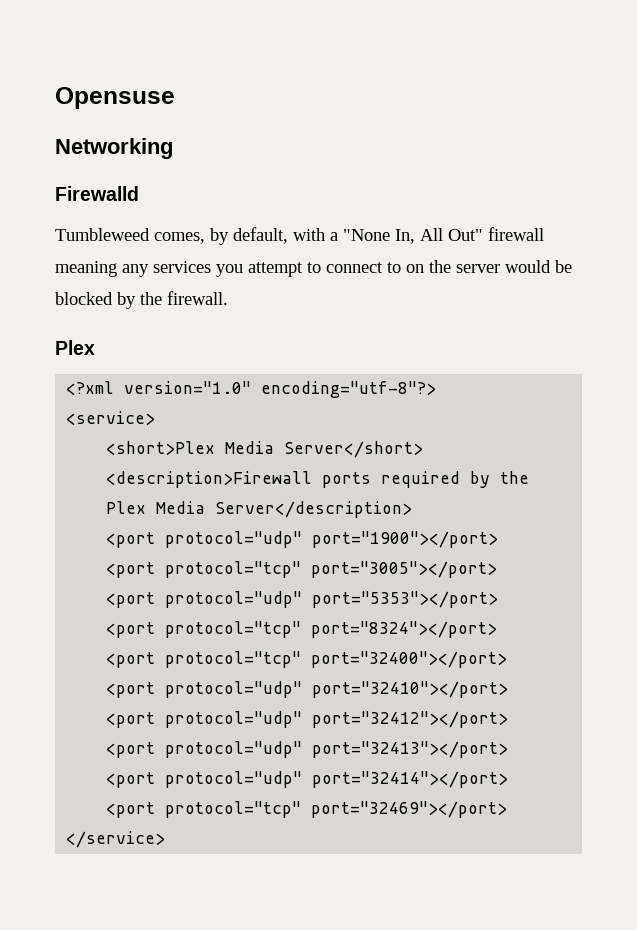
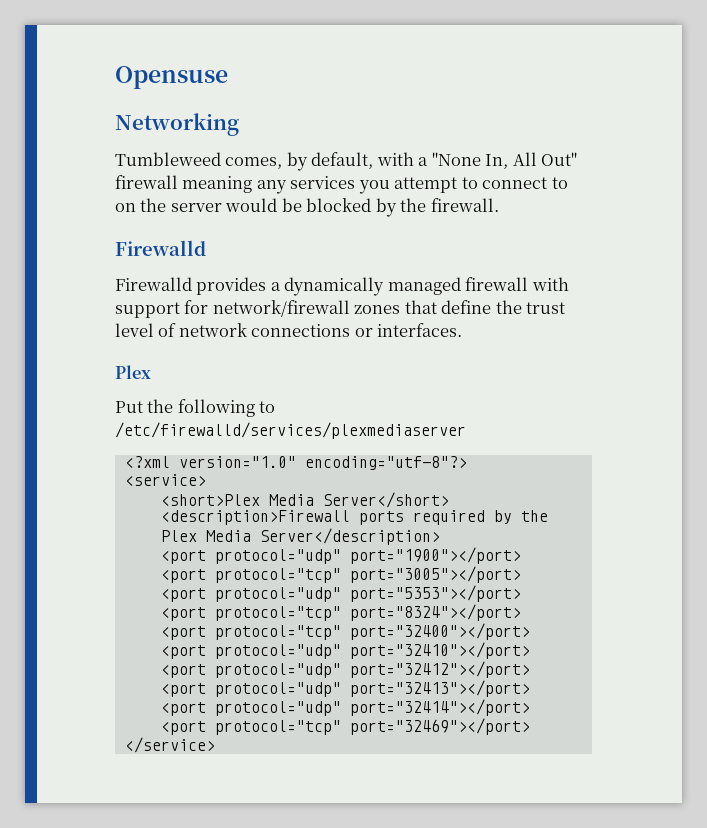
- Firewalld
  Tumbleweed comes, by default, with a "None In, All Out" firewall meaning any services you attempt to connect to on the server would be blocked by the firewall.
+ Firewalld
+ Firewalld provides a dynamically managed firewall with support for network/firewall zones that define the trust level of network connections or interfaces.
  Plex
+ Put the following to /etc/firewalld/services/plexmediaserver

